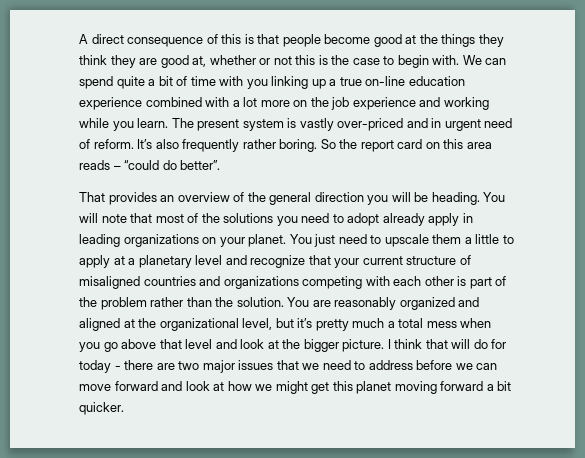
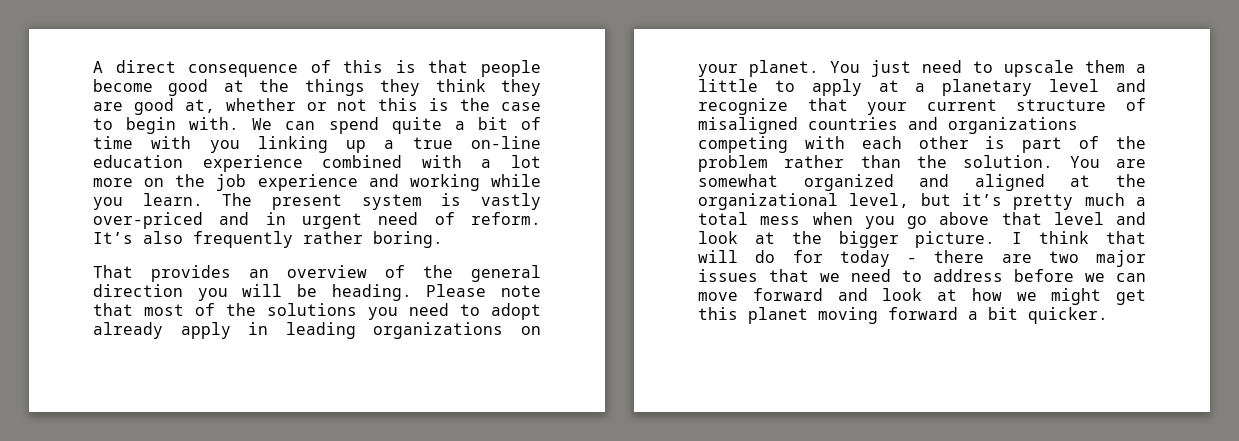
- So the report card on this area reads – “could do better”.
- You will note that most of the solutions you need to adopt already apply in leading organizations on your planet.
+ Please note that most of the solutions you need to adopt already apply in leading organizations on your planet.
- You are reasonably organized and aligned at the organizational level, but it’s pretty much a total mess when you go above that level and look at the bigger picture.
+ You are somewhat organized and aligned at the organizational level, but it’s pretty much a total mess when you go above that level and look at the bigger picture.

